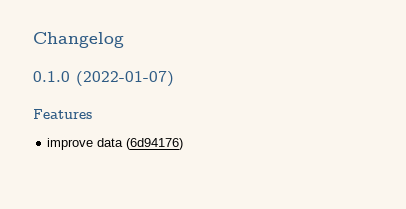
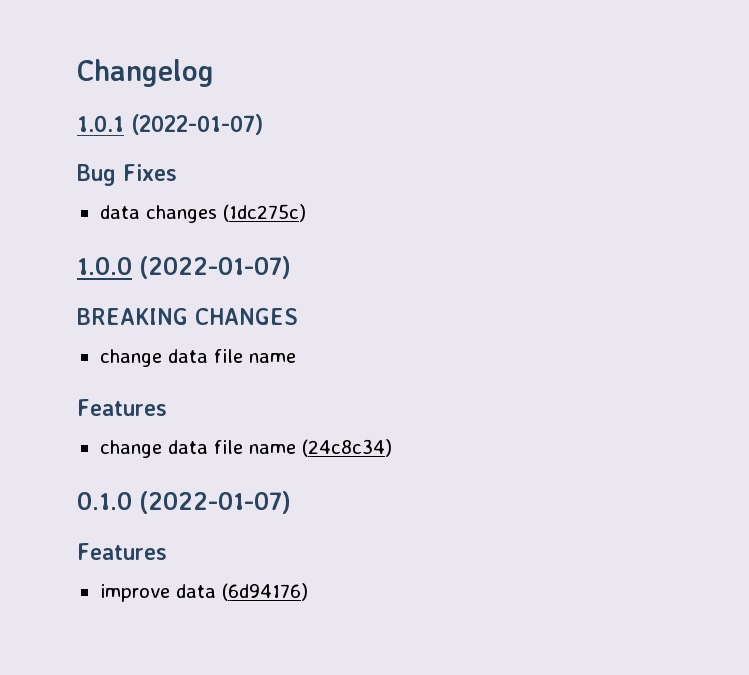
+ 1.0.1 (2022-01-07)
+ Bug Fixes
+ data changes (1dc275c)
+ 1.0.0 (2022-01-07)
+ BREAKING CHANGES
+ change data file name
+ Features
+ change data file name (24c8c34)

